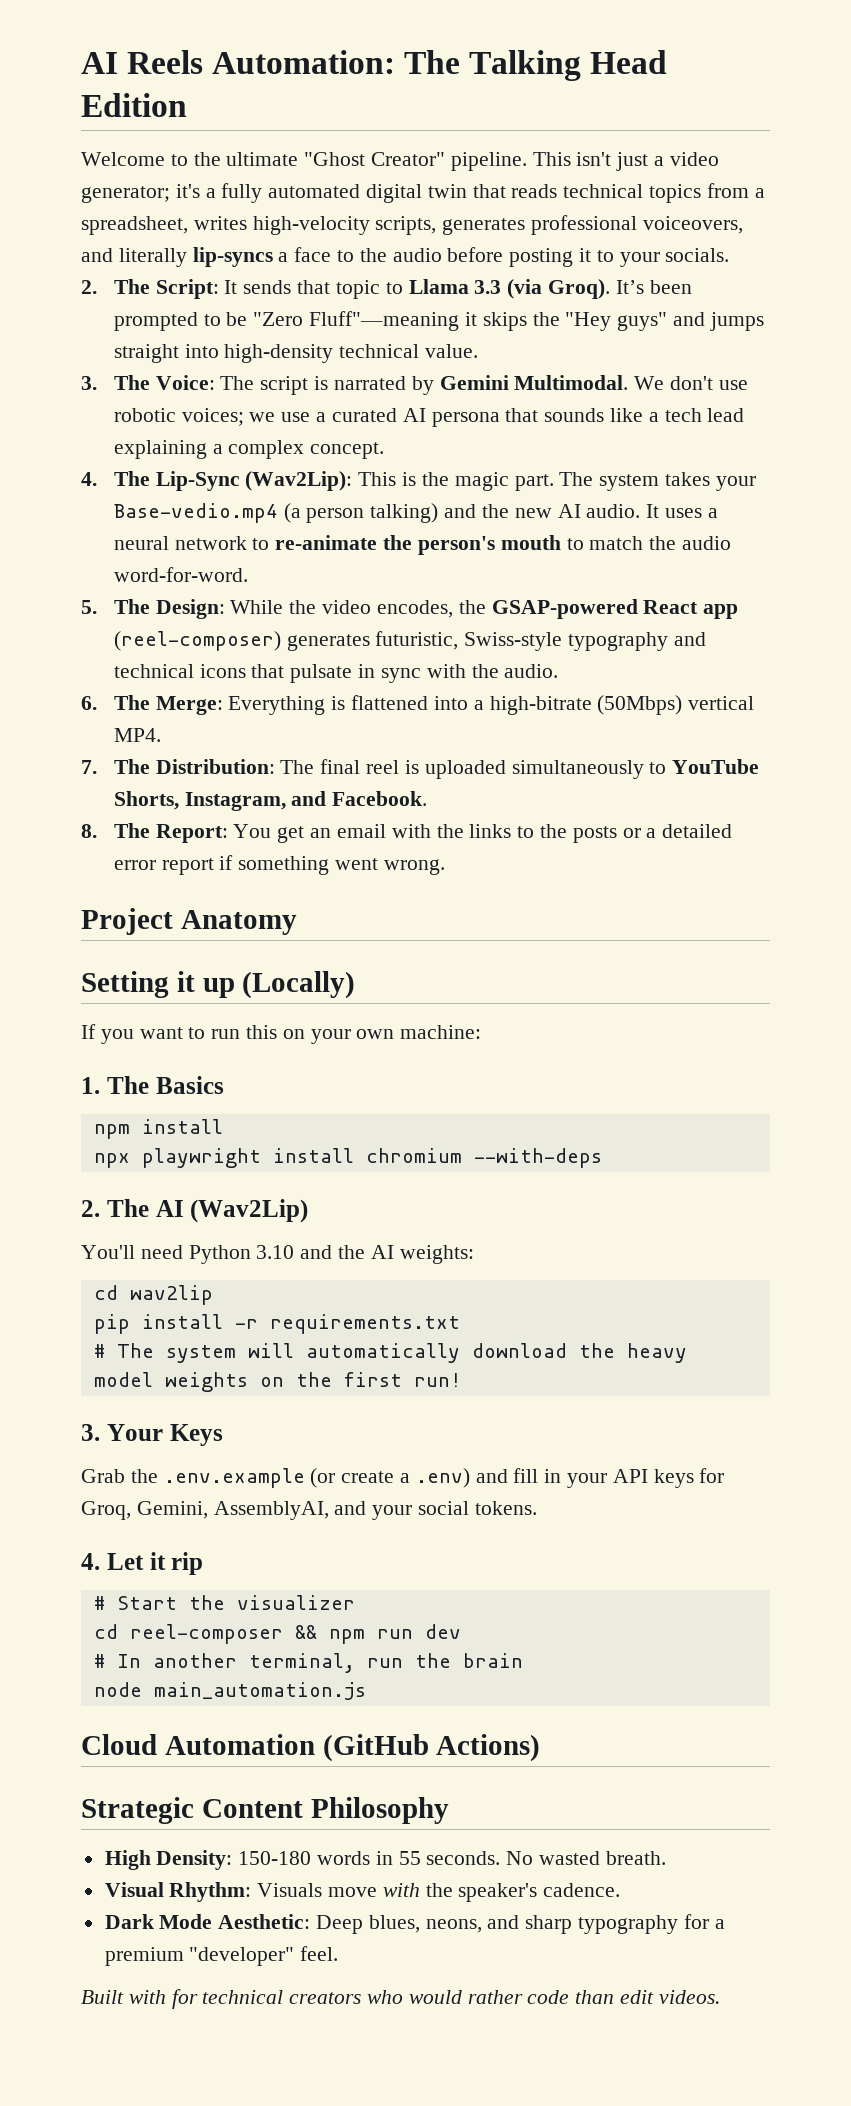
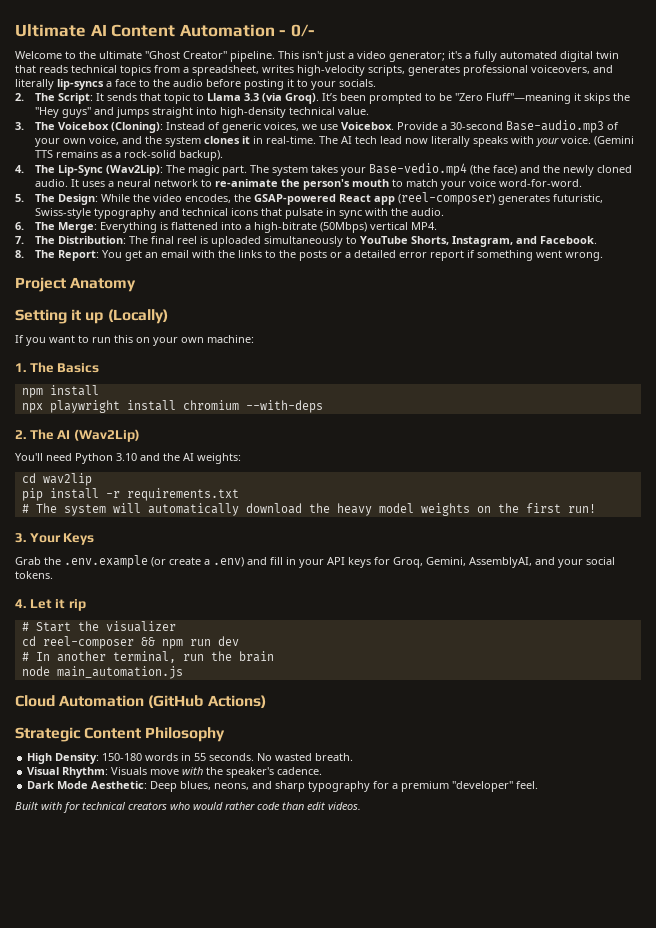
- AI Reels Automation: The Talking Head Edition
+ Ultimate AI Content Automation - 0/-
- 3. The Voice: The script is narrated by Gemini Multimodal. We don't use robotic voices; we use a curated AI persona that sounds like a tech lead explaining a complex concept.
+ 3. The Voicebox (Cloning): Instead of generic voices, we use Voicebox. Provide a 30-second Base-audio.mp3 of your own voice, and the system clones it in real-time. The AI tech lead now literally speaks with your voice. (Gemini TTS remains as a rock-solid backup).
- 4. The Lip-Sync (Wav2Lip): This is the magic part.
+ 4. The Lip-Sync (Wav2Lip): The magic part.
- The system takes your Base-vedio.mp4 (a person talking) and the new AI audio.
+ The system takes your Base-vedio.mp4 (the face) and the newly cloned audio.
- It uses a neural network to re-animate the person's mouth to match the audio word-for-word.
+ It uses a neural network to re-animate the person's mouth to match your voice word-for-word.

